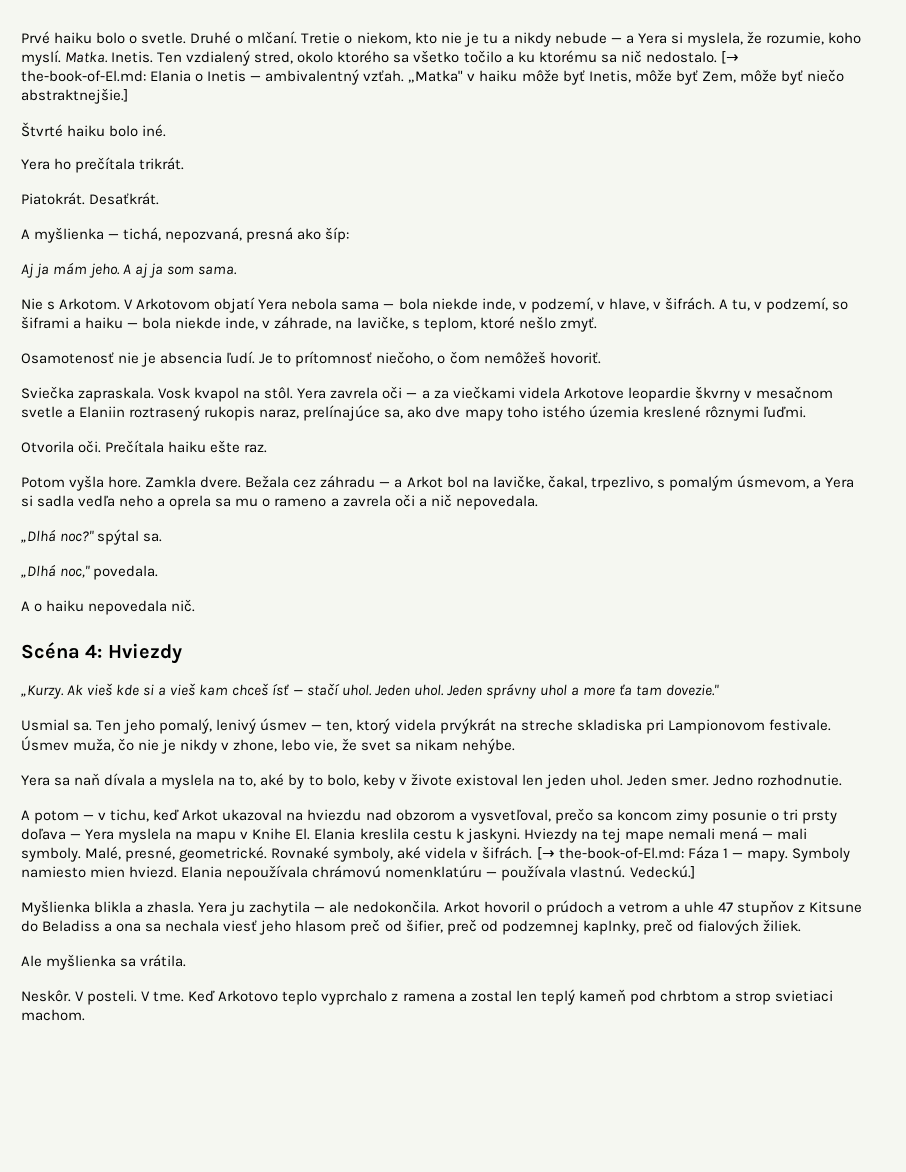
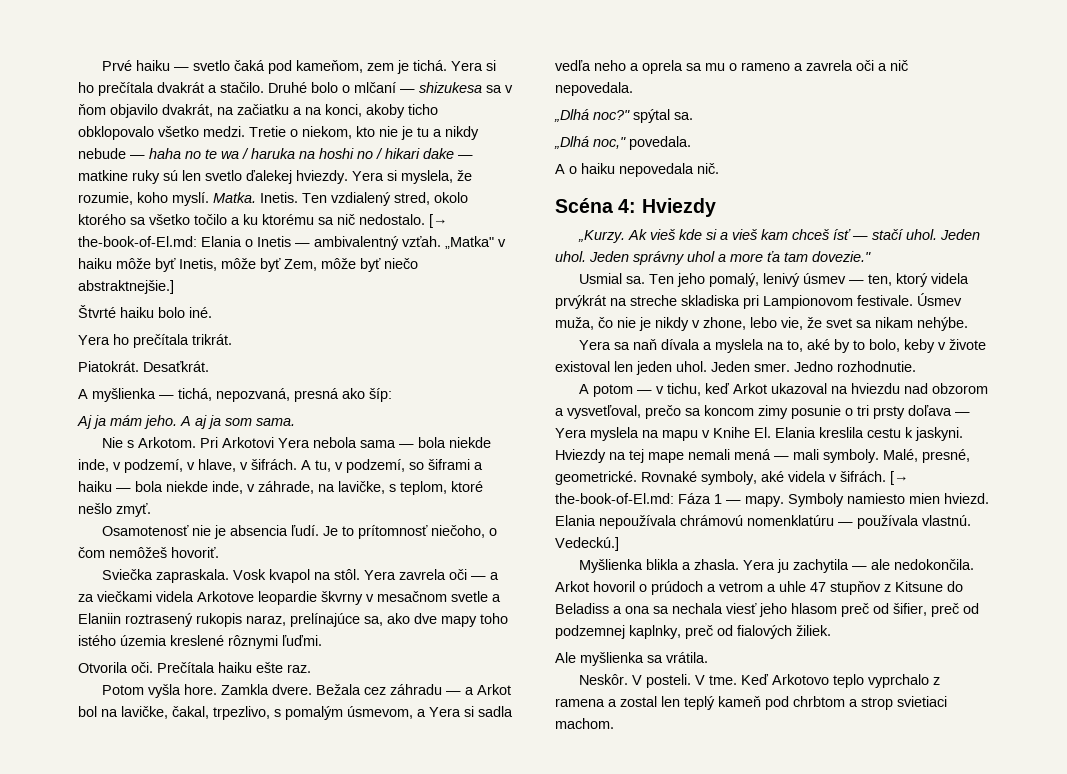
- Prvé haiku bolo o svetle. Druhé o mlčaní.
+ Prvé haiku — svetlo čaká pod kameňom, zem je tichá. Yera si ho prečítala dvakrát a stačilo. Druhé bolo o mlčaní — shizukesa sa v ňom objavilo dvakrát, na začiatku a na konci, akoby ticho obklopovalo všetko medzi.
- Tretie o niekom, kto nie je tu a nikdy nebude — a Yera si myslela, že rozumie, koho myslí.
+ Tretie o niekom, kto nie je tu a nikdy nebude — haha no te wa / haruka na hoshi no / hikari dake — matkine ruky sú len svetlo ďalekej hviezdy. Yera si myslela, že rozumie, koho myslí.
- V Arkotovom objatí Yera nebola sama — bola niekde inde, v podzemí, v hlave, v šifrách.
+ Pri Arkotovi Yera nebola sama — bola niekde inde, v podzemí, v hlave, v šifrách.

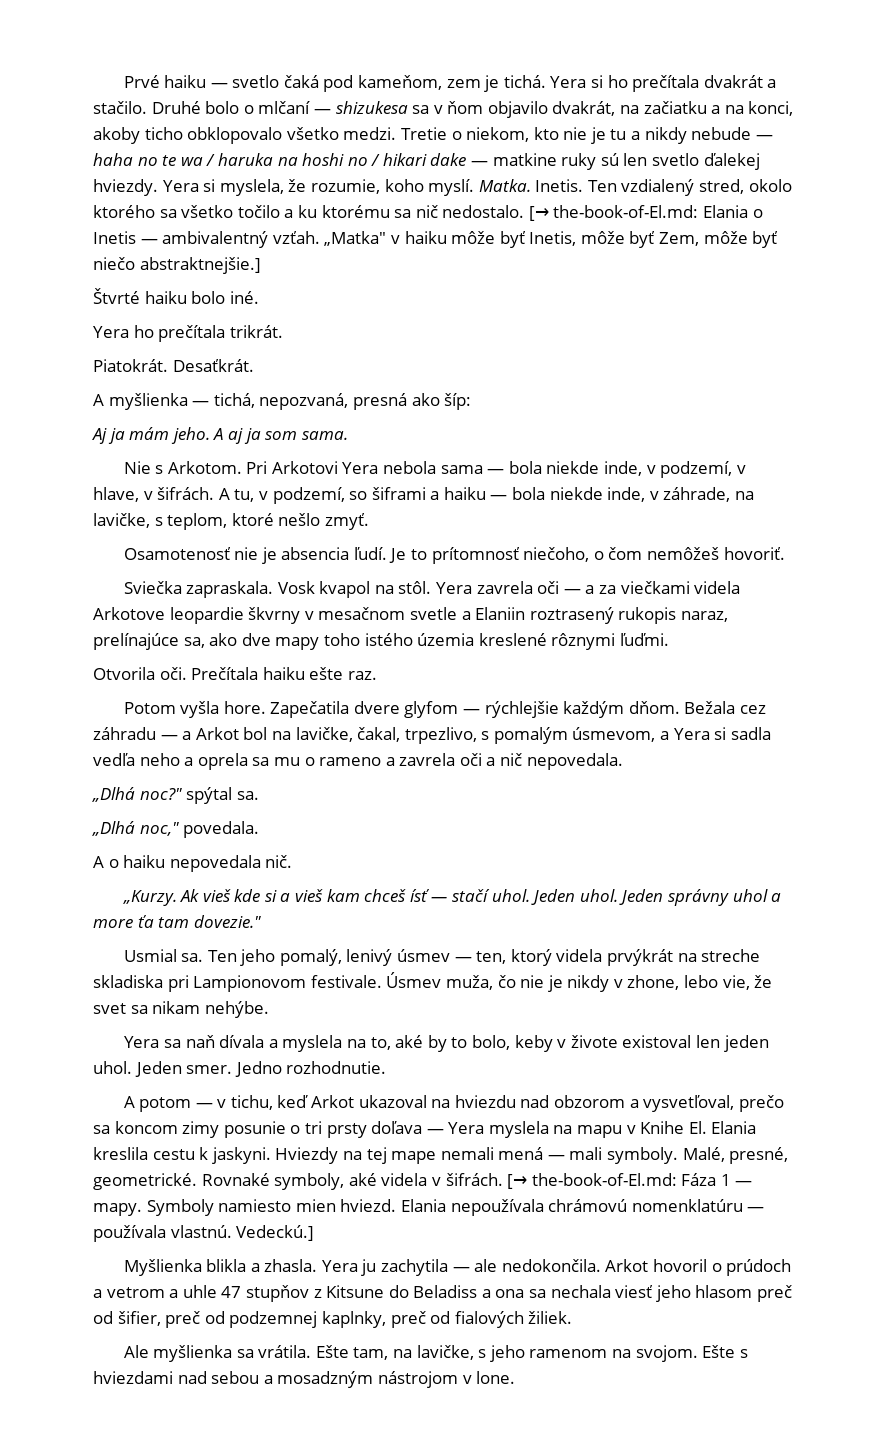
- Zamkla dvere.
+ Zapečatila dvere glyfom — rýchlejšie každým dňom.
- Scéna 4: Hviezdy
- Ale myšlienka sa vrátila.
- Neskôr. V posteli. V tme. Keď Arkotovo teplo vyprchalo z ramena a zostal len teplý kameň pod chrbtom a strop svietiaci machom.
+ Ale myšlienka sa vrátila. Ešte tam, na lavičke, s jeho ramenom na svojom. Ešte s hviezdami nad sebou a mosadzným nástrojom v lone.

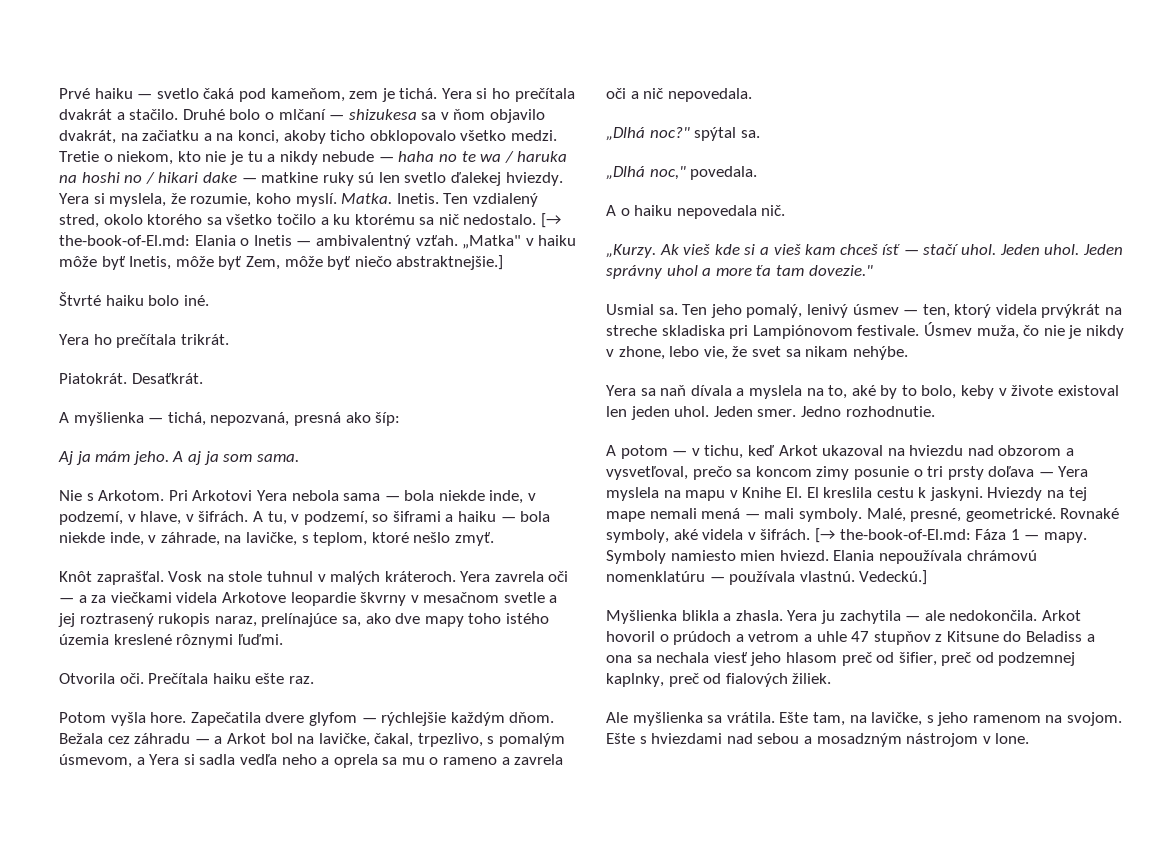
- Osamotenosť nie je absencia ľudí. Je to prítomnosť niečoho, o čom nemôžeš hovoriť.
- Sviečka zapraskala. Vosk kvapol na stôl.
+ Knôt zaprašťal. Vosk na stole tuhnul v malých kráteroch.
- Yera zavrela oči — a za viečkami videla Arkotove leopardie škvrny v mesačnom svetle a Elaniin roztrasený rukopis naraz, prelínajúce sa, ako dve mapy toho istého územia kreslené rôznymi ľuďmi.
+ Yera zavrela oči — a za viečkami videla Arkotove leopardie škvrny v mesačnom svetle a jej roztrasený rukopis naraz, prelínajúce sa, ako dve mapy toho istého územia kreslené rôznymi ľuďmi.
- Ten jeho pomalý, lenivý úsmev — ten, ktorý videla prvýkrát na streche skladiska pri Lampionovom festivale.
+ Ten jeho pomalý, lenivý úsmev — ten, ktorý videla prvýkrát na streche skladiska pri Lampiónovom festivale.
- A potom — v tichu, keď Arkot ukazoval na hviezdu nad obzorom a vysvetľoval, prečo sa koncom zimy posunie o tri prsty doľava — Yera myslela na mapu v Knihe El. Elania kreslila cestu k jaskyni.
+ A potom — v tichu, keď Arkot ukazoval na hviezdu nad obzorom a vysvetľoval, prečo sa koncom zimy posunie o tri prsty doľava — Yera myslela na mapu v Knihe El. El kreslila cestu k jaskyni.

